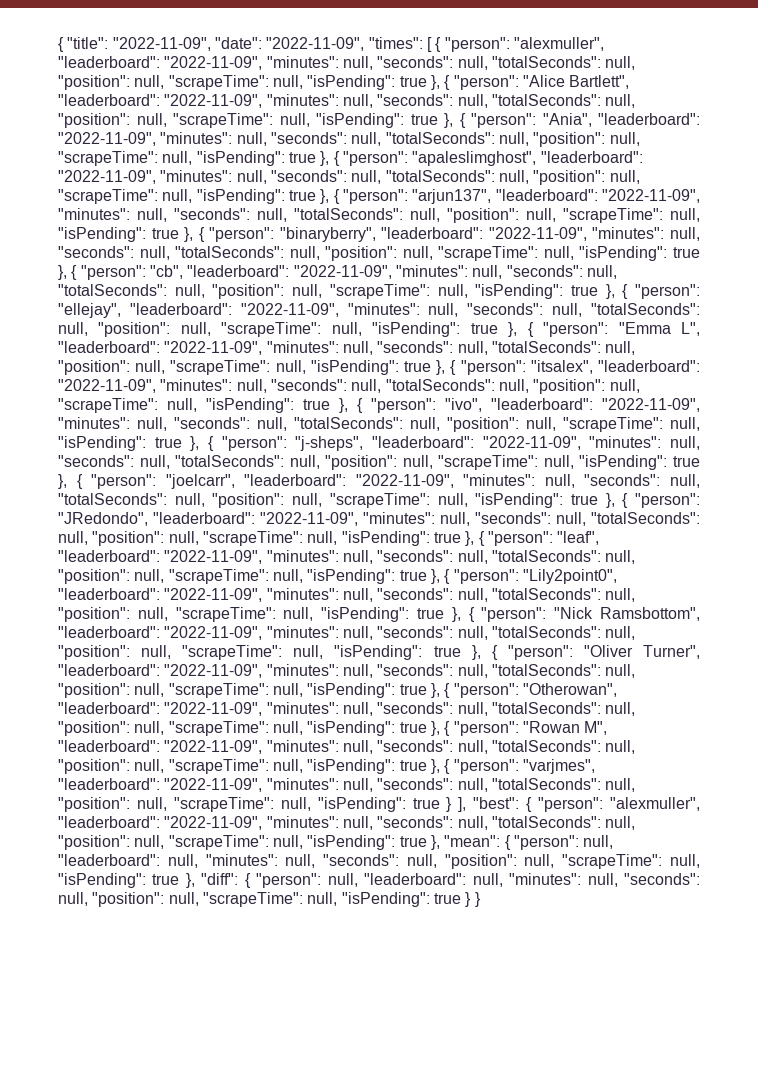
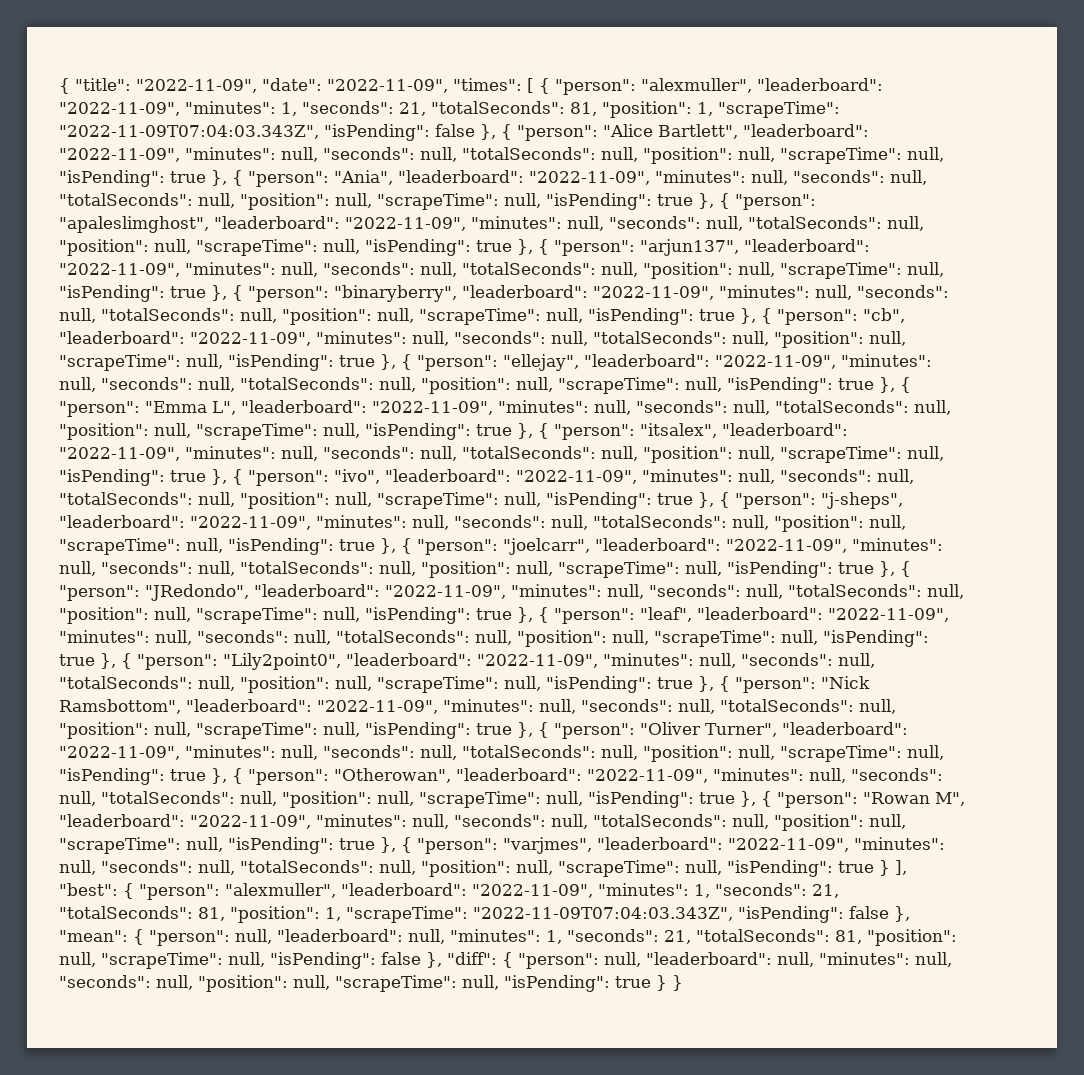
- "alexmuller", "leaderboard": "2022-11-09", "minutes": null, "seconds": null, "totalSeconds": null, "position": null, "scrapeTime": null, "isPending": true }, { "person":
+ "alexmuller", "leaderboard": "2022-11-09", "minutes": 1, "seconds": 21, "totalSeconds": 81, "position": 1, "scrapeTime": "2022-11-09T07:04:03.343Z", "isPending": false }, { "person":
- null, "seconds": null, "totalSeconds": null, "position": null, "scrapeTime": null, "isPending": true }, "mean":
+ 1, "seconds": 21, "totalSeconds": 81, "position": 1, "scrapeTime": "2022-11-09T07:04:03.343Z", "isPending": false }, "mean":
- null, "seconds": null, "position": null, "scrapeTime": null, "isPending": true }, "diff":
+ 1, "seconds": 21, "totalSeconds": 81, "position": null, "scrapeTime": null, "isPending": false }, "diff":

